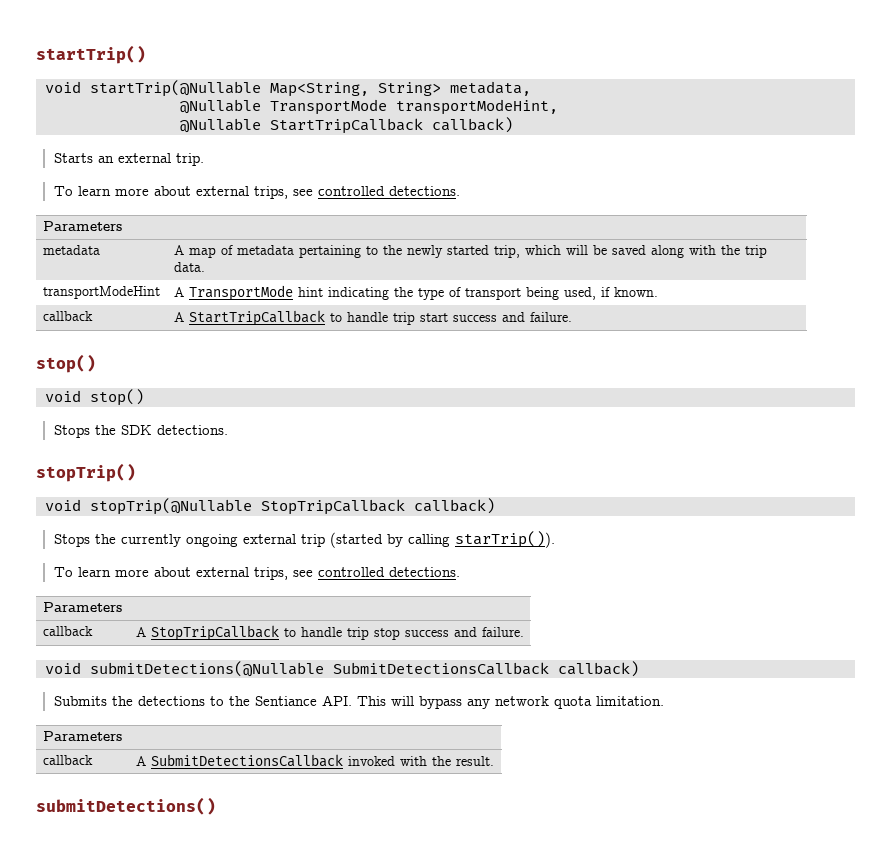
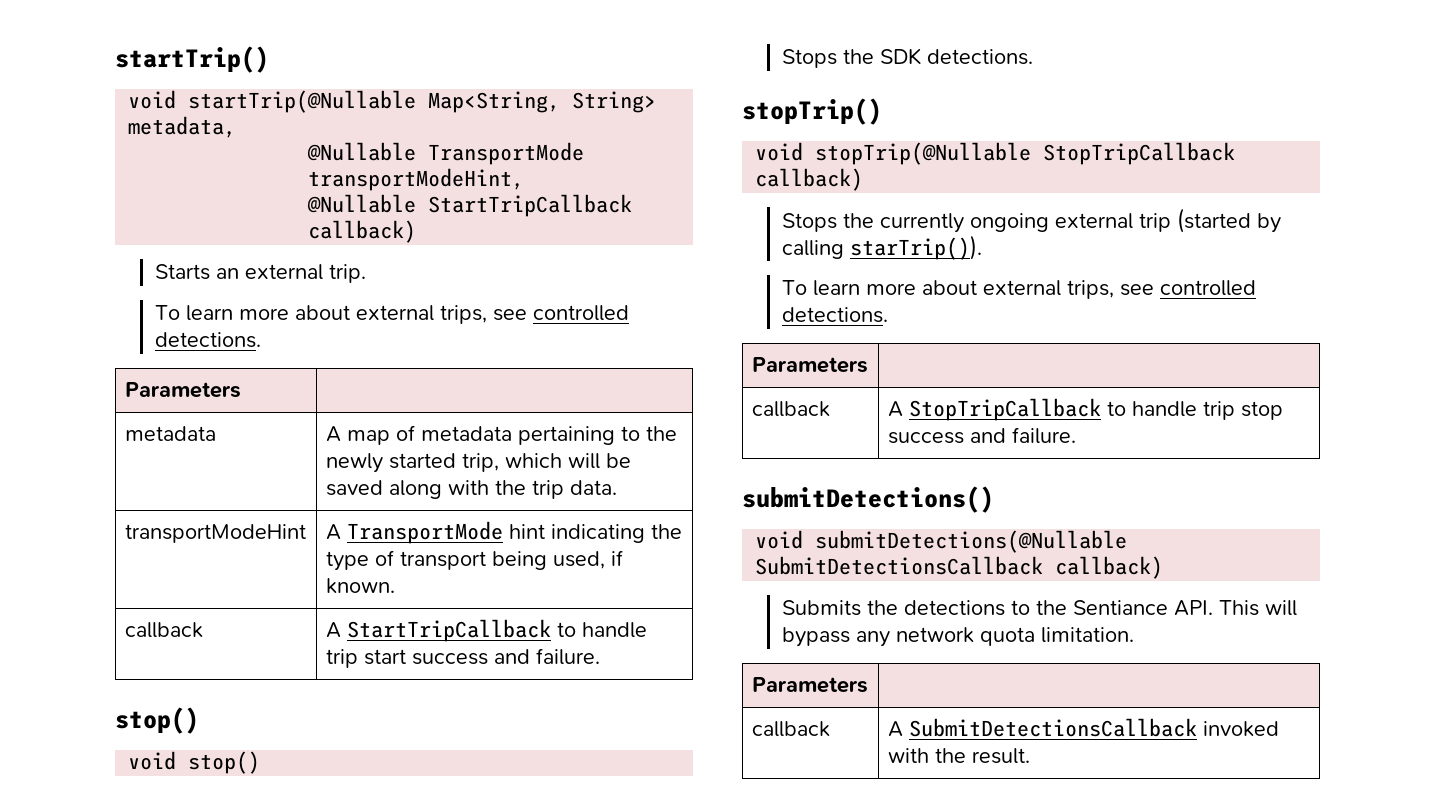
+ submitDetections()
- submitDetections()

